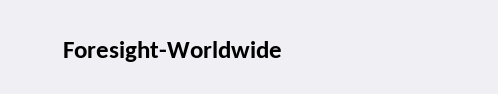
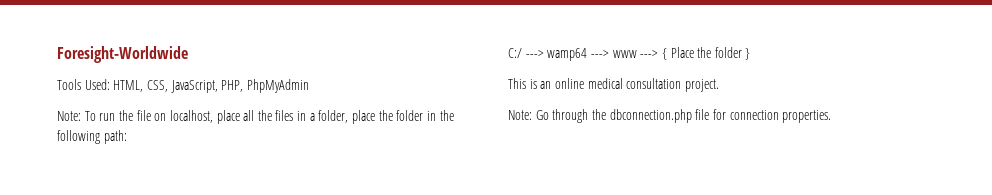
+ Tools Used: HTML, CSS, JavaScript, PHP, PhpMyAdmin
+ Note: To run the file on localhost, place all the files in a folder, place the folder in the following path:
+ C:/ ---> wamp64 ---> www ---> { Place the folder }
+ This is an online medical consultation project.
+ Note: Go through the dbconnection.php file for connection properties.

